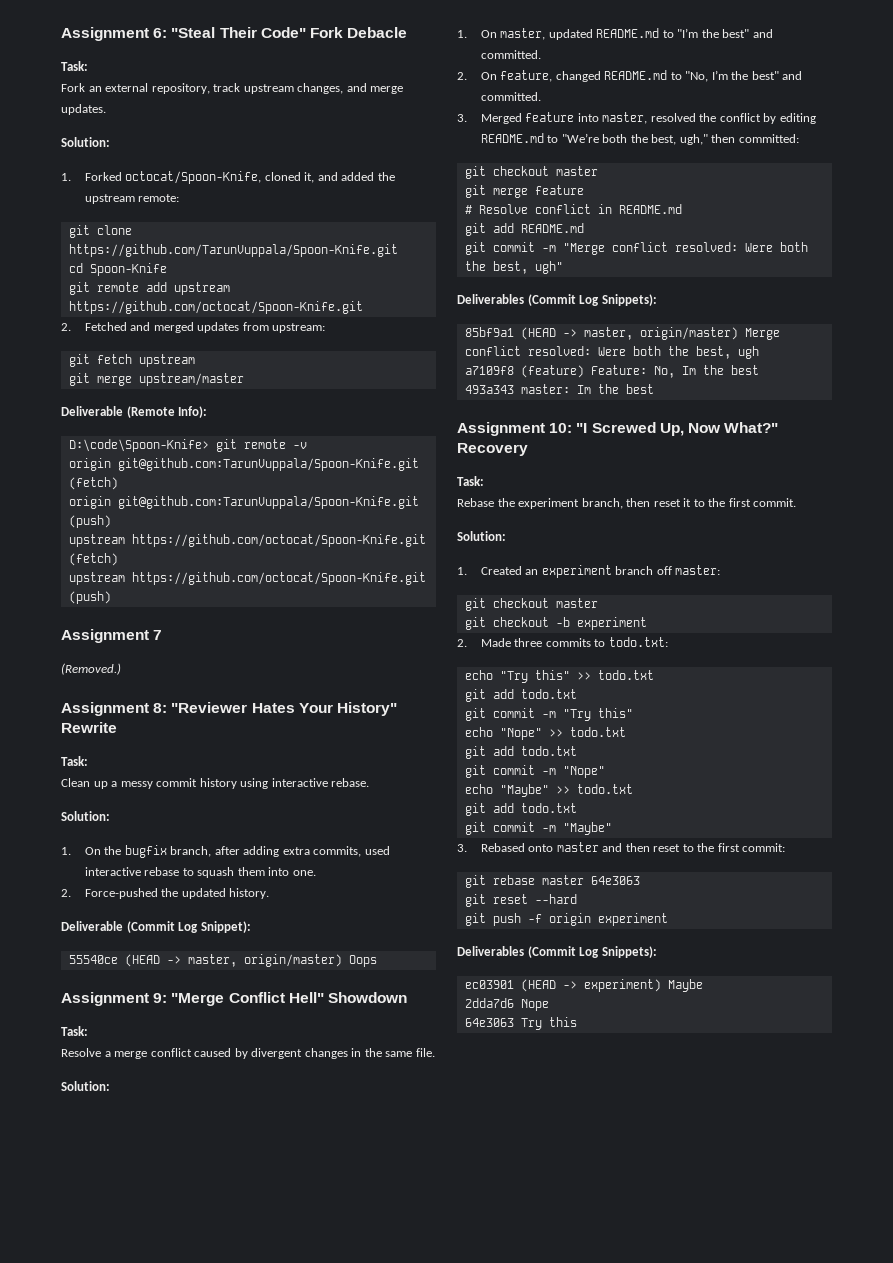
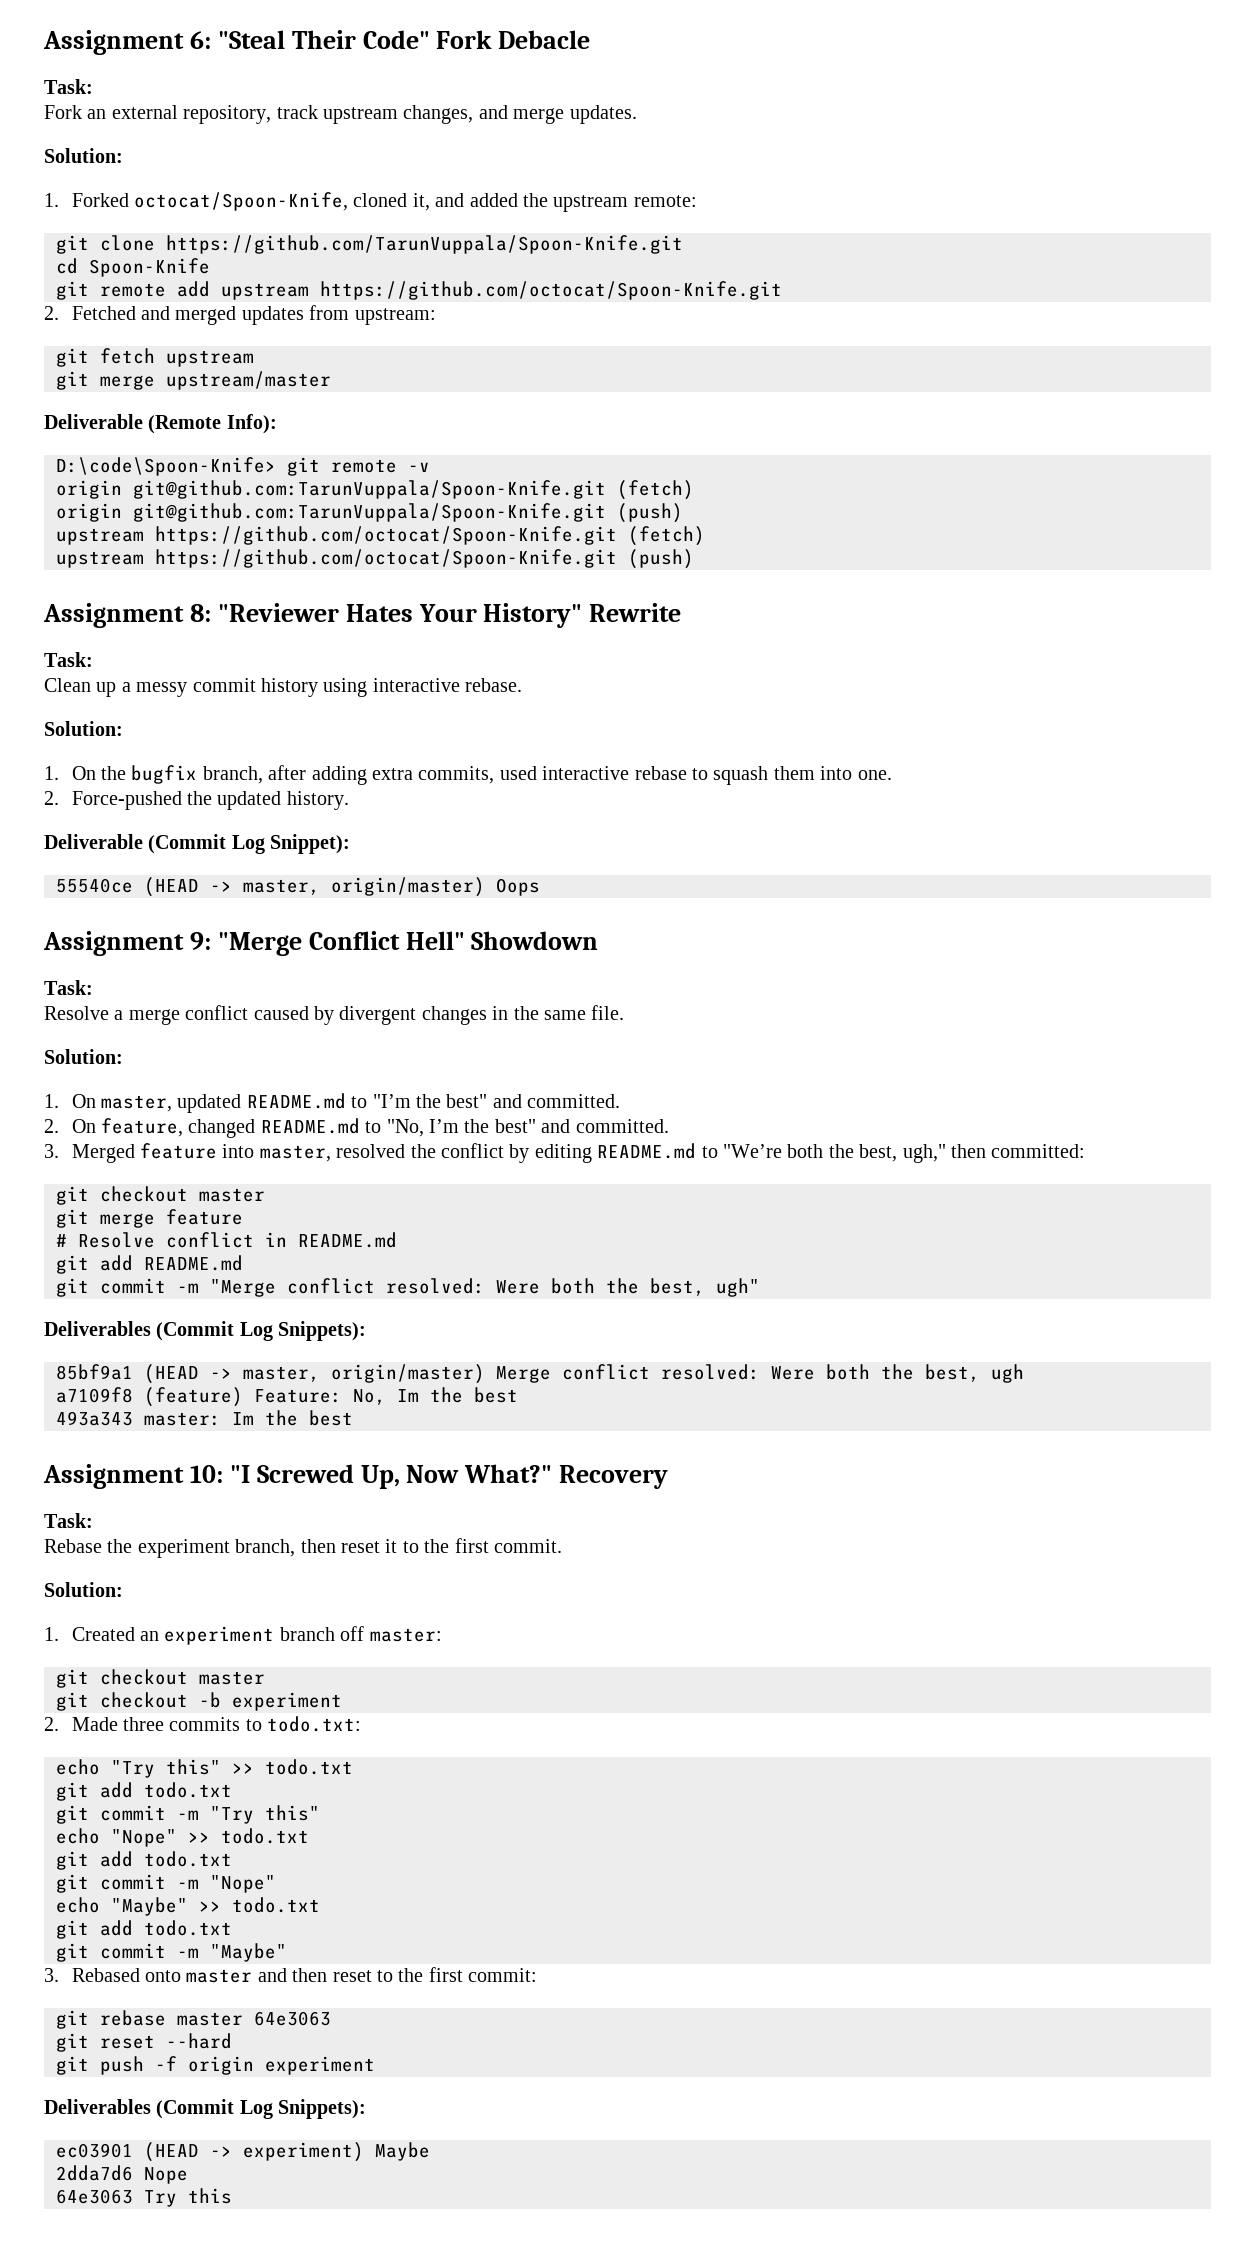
- Assignment 7
- (Removed.)

